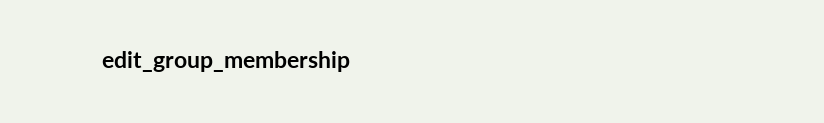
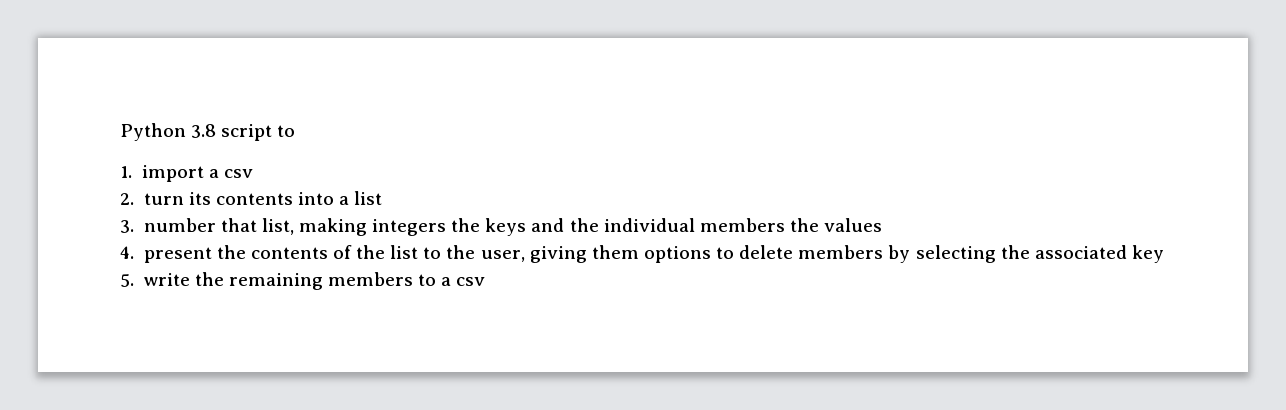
- edit_group_membership
+ Python 3.8 script to
+ 1. import a csv
+ 2. turn its contents into a list
+ 3. number that list, making integers the keys and the individual members the values
+ 4. present the contents of the list to the user, giving them options to delete members by selecting the associated key
+ 5. write the remaining members to a csv

